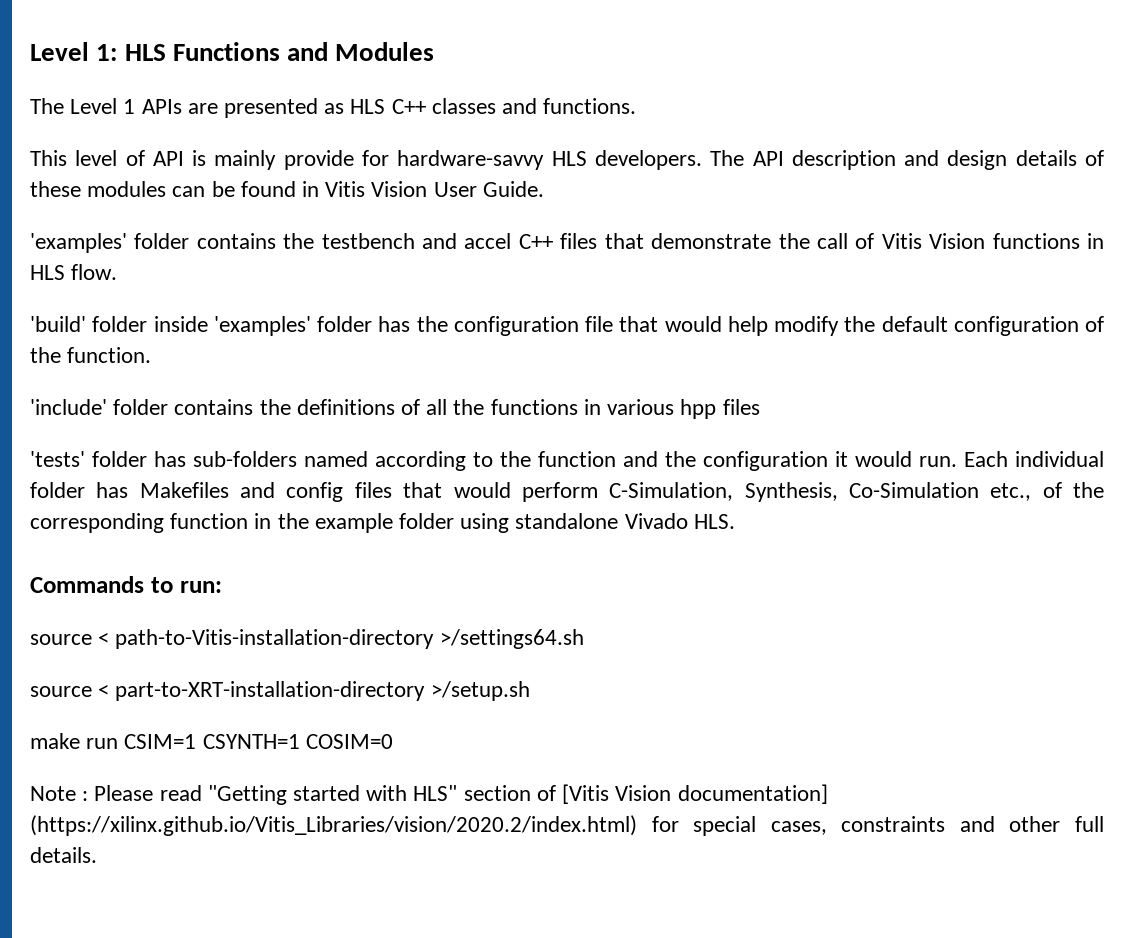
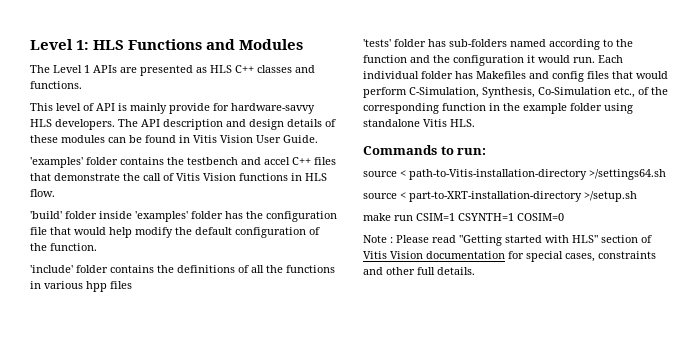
- Each individual folder has Makefiles and config files that would perform C-Simulation, Synthesis, Co-Simulation etc., of the corresponding function in the example folder using standalone Vivado HLS.
+ Each individual folder has Makefiles and config files that would perform C-Simulation, Synthesis, Co-Simulation etc., of the corresponding function in the example folder using standalone Vitis HLS.
- Note : Please read "Getting started with HLS" section of [Vitis Vision documentation] (https://xilinx.github.io/Vitis_Libraries/vision/2020.2/index.html) for special cases, constraints and other full details.
+ Note : Please read "Getting started with HLS" section of Vitis Vision documentation for special cases, constraints and other full details.

